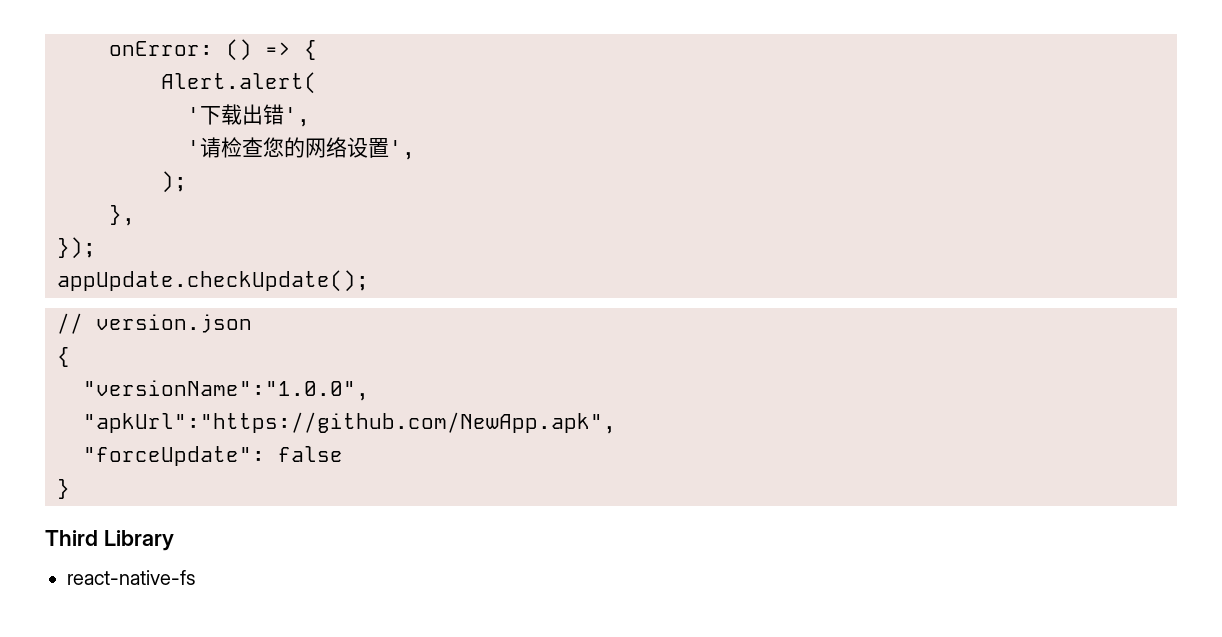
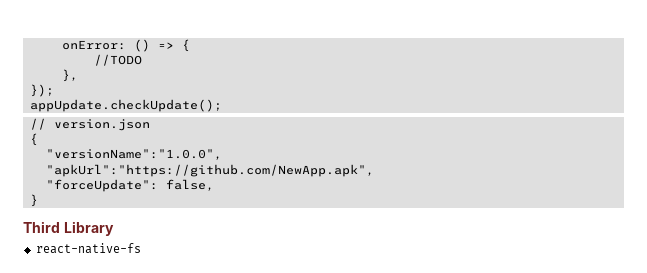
- Alert.alert(
- '下载出错',
- '请检查您的网络设置',
- );
+ //TODO
- "forceUpdate": false
+ "forceUpdate": false,

